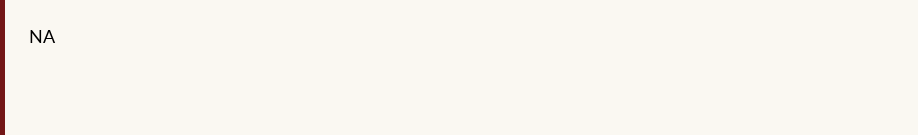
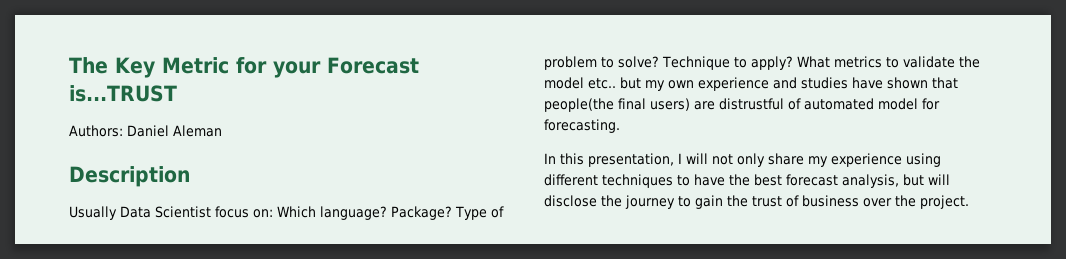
- NA
+ The Key Metric for your Forecast is...TRUST
+ Authors: Daniel Aleman
+ Description
+ Usually Data Scientist focus on: Which language? Package? Type of problem to solve? Technique to apply? What metrics to validate the model etc.. but my own experience and studies have shown that people(the final users) are distrustful of automated model for forecasting.
+ In this presentation, I will not only share my experience using different techniques to have the best forecast analysis, but will disclose the journey to gain the trust of business over the project.

